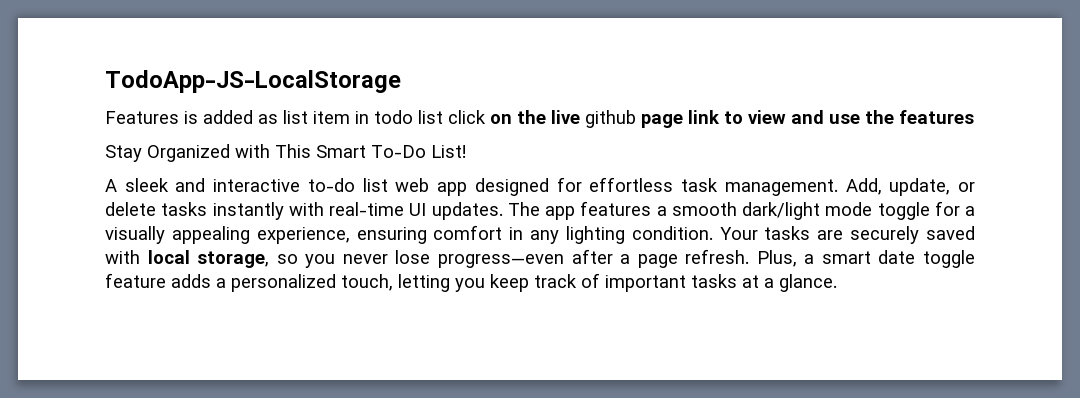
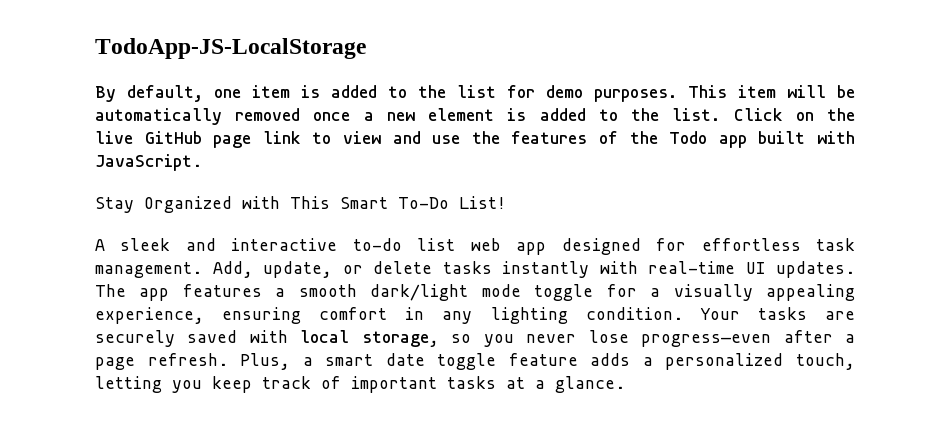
- Features is added as list item in todo list click on the live github page link to view and use the features
+ By default, one item is added to the list for demo purposes. This item will be automatically removed once a new element is added to the list. Click on the live GitHub page link to view and use the features of the Todo app built with JavaScript.

